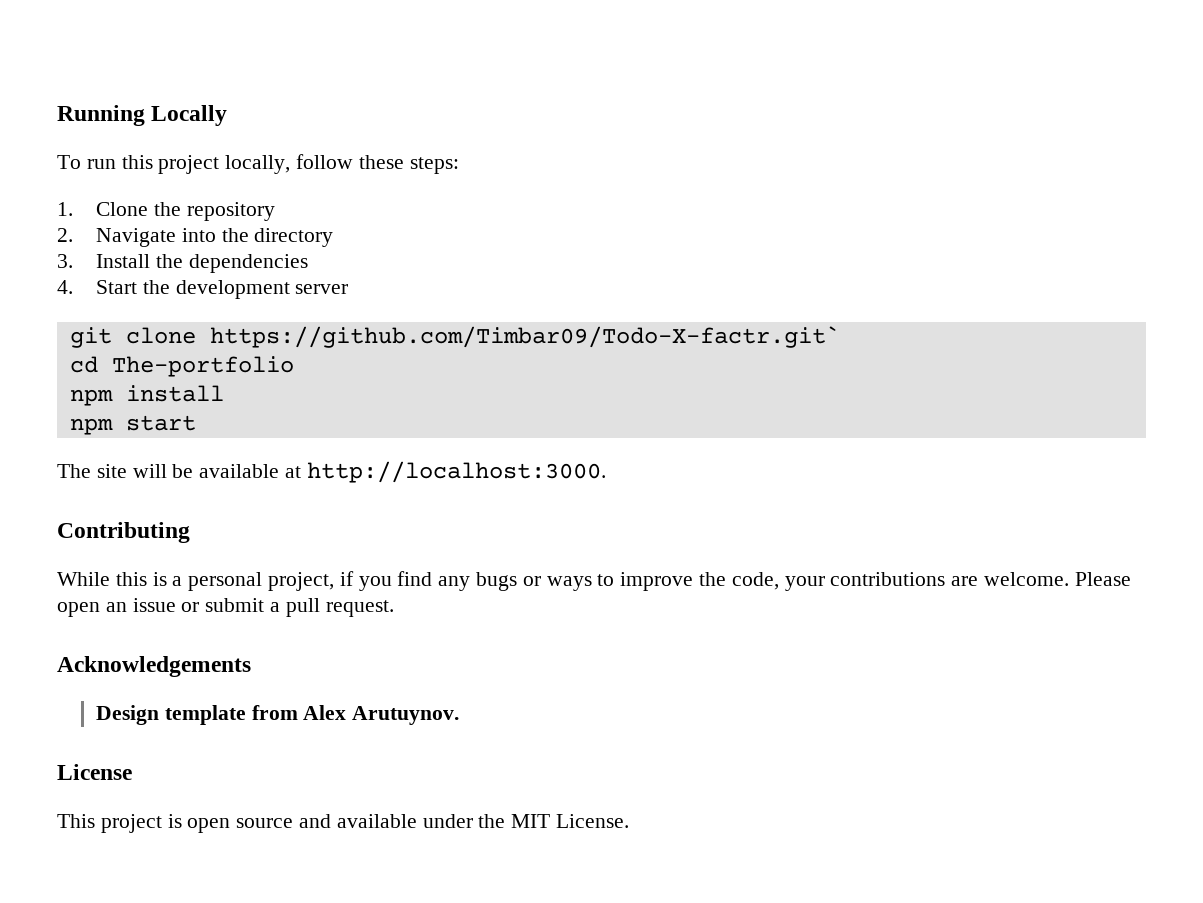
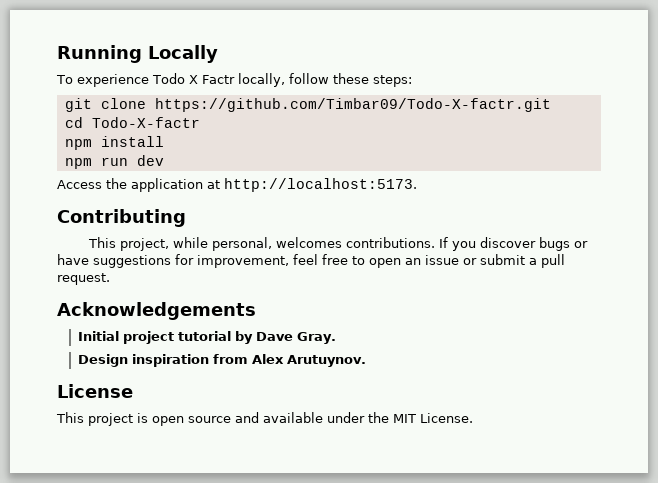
- To run this project locally, follow these steps:
+ To experience Todo X Factr locally, follow these steps:
- 1. Clone the repository
- 2. Navigate into the directory
- 3. Install the dependencies
- 4. Start the development server
- git clone https://github.com/Timbar09/Todo-X-factr.git`
+ git clone https://github.com/Timbar09/Todo-X-factr.git
- cd The-portfolio
+ cd Todo-X-factr
- npm start
- The site will be available at http://localhost:3000.
+ npm run dev
+ Access the application at http://localhost:5173.
  Contributing
- While this is a personal project, if you find any bugs or ways to improve the code, your contributions are welcome. Please open an issue or submit a pull request.
+ This project, while personal, welcomes contributions. If you discover bugs or have suggestions for improvement, feel free to open an issue or submit a pull request.
+ Initial project tutorial by Dave Gray.
- Design template from Alex Arutuynov.
+ Design inspiration from Alex Arutuynov.

